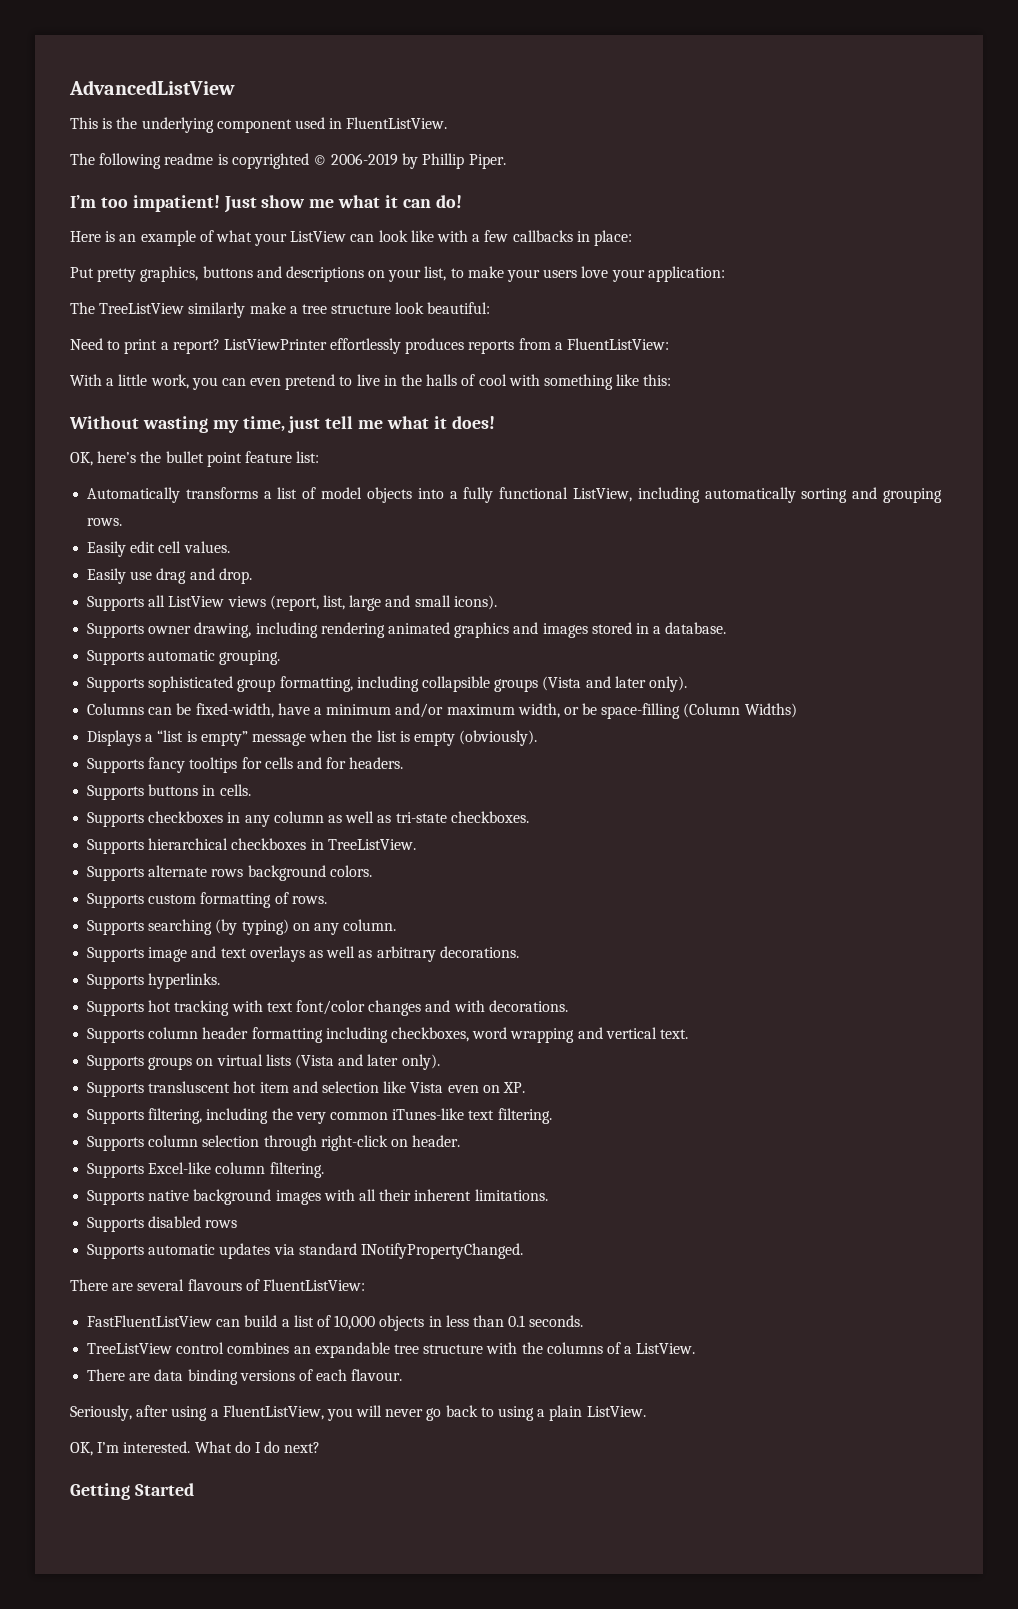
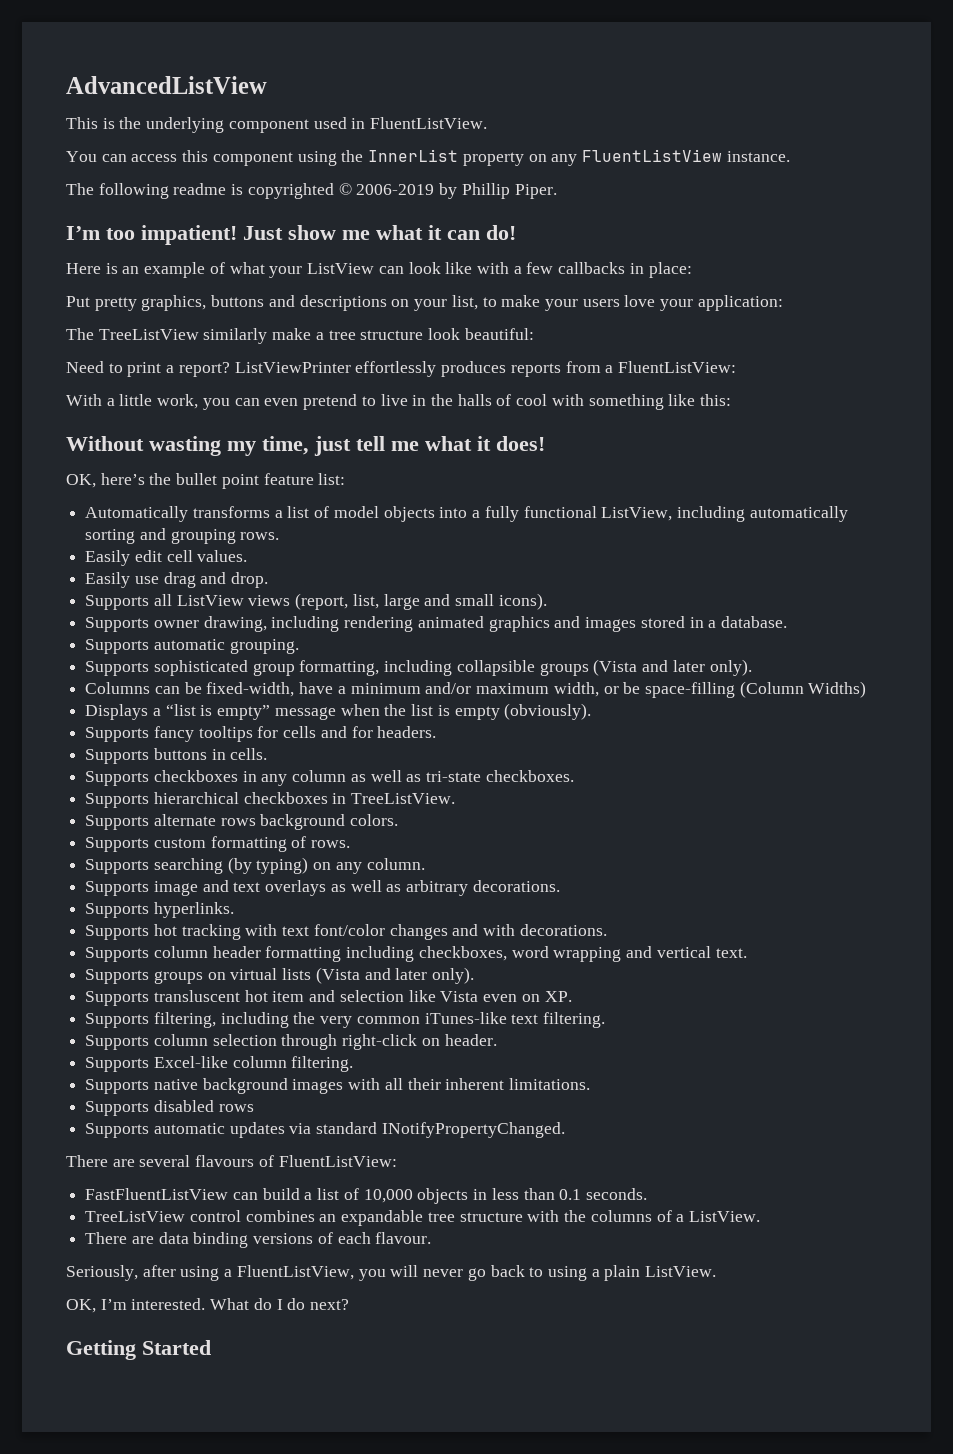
+ You can access this component using the InnerList property on any FluentListView instance.

